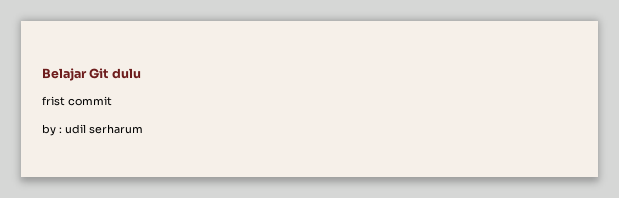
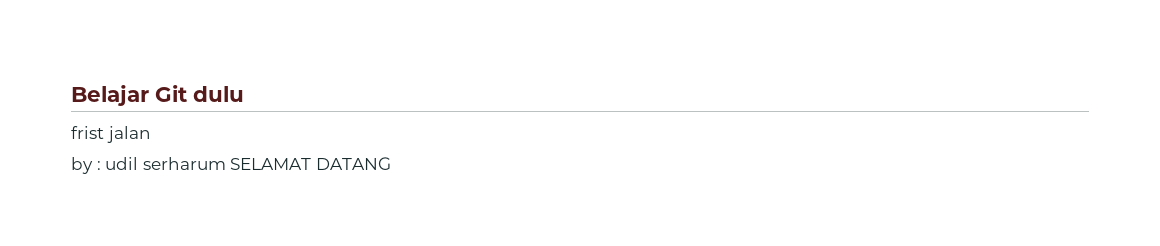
- frist commit
+ frist jalan
- by : udil serharum
+ by : udil serharum SELAMAT DATANG

